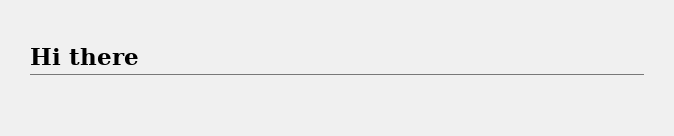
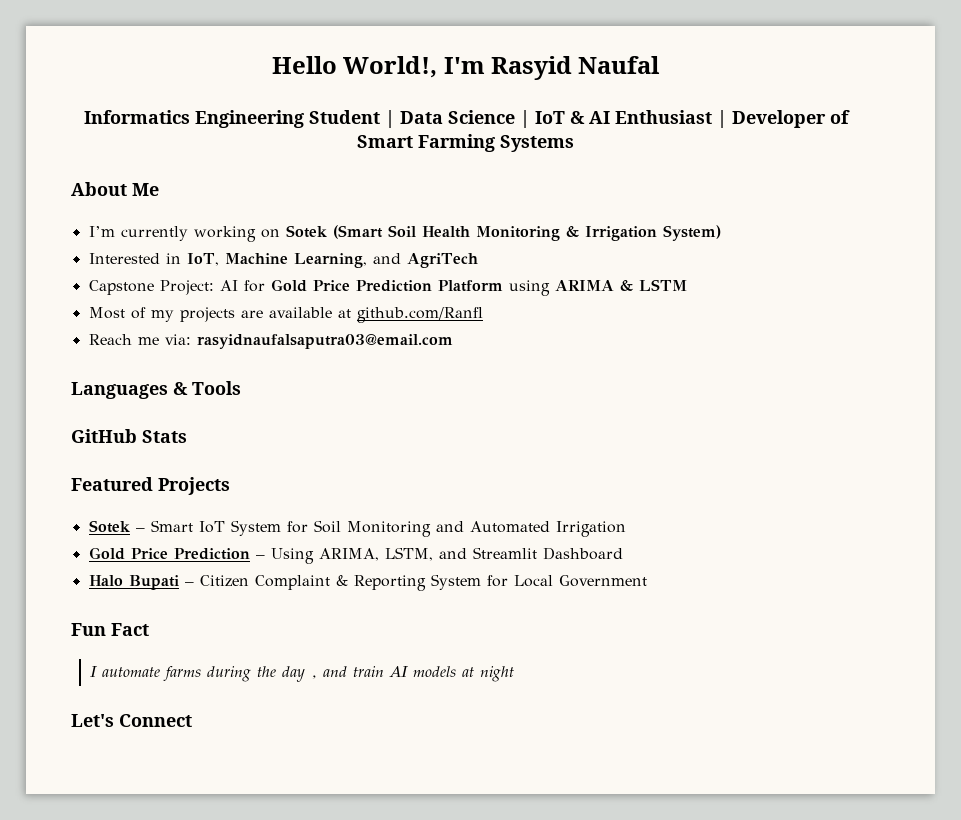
- Hi there
+ Hello World!, I'm Rasyid Naufal
+ Informatics Engineering Student | Data Science | IoT & AI Enthusiast | Developer of Smart Farming Systems
+ About Me
+ I’m currently working on Sotek (Smart Soil Health Monitoring & Irrigation System)
+ Interested in IoT, Machine Learning, and AgriTech
+ Capstone Project: AI for Gold Price Prediction Platform using ARIMA & LSTM
+ Most of my projects are available at github.com/Ranfl
+ Reach me via: rasyidnaufalsaputra03@email.com
+ Languages & Tools
+ GitHub Stats
+ Featured Projects
+ Sotek – Smart IoT System for Soil Monitoring and Automated Irrigation
+ Gold Price Prediction – Using ARIMA, LSTM, and Streamlit Dashboard
+ Halo Bupati – Citizen Complaint & Reporting System for Local Government
+ Fun Fact
+ I automate farms during the day , and train AI models at night
+ Let's Connect

